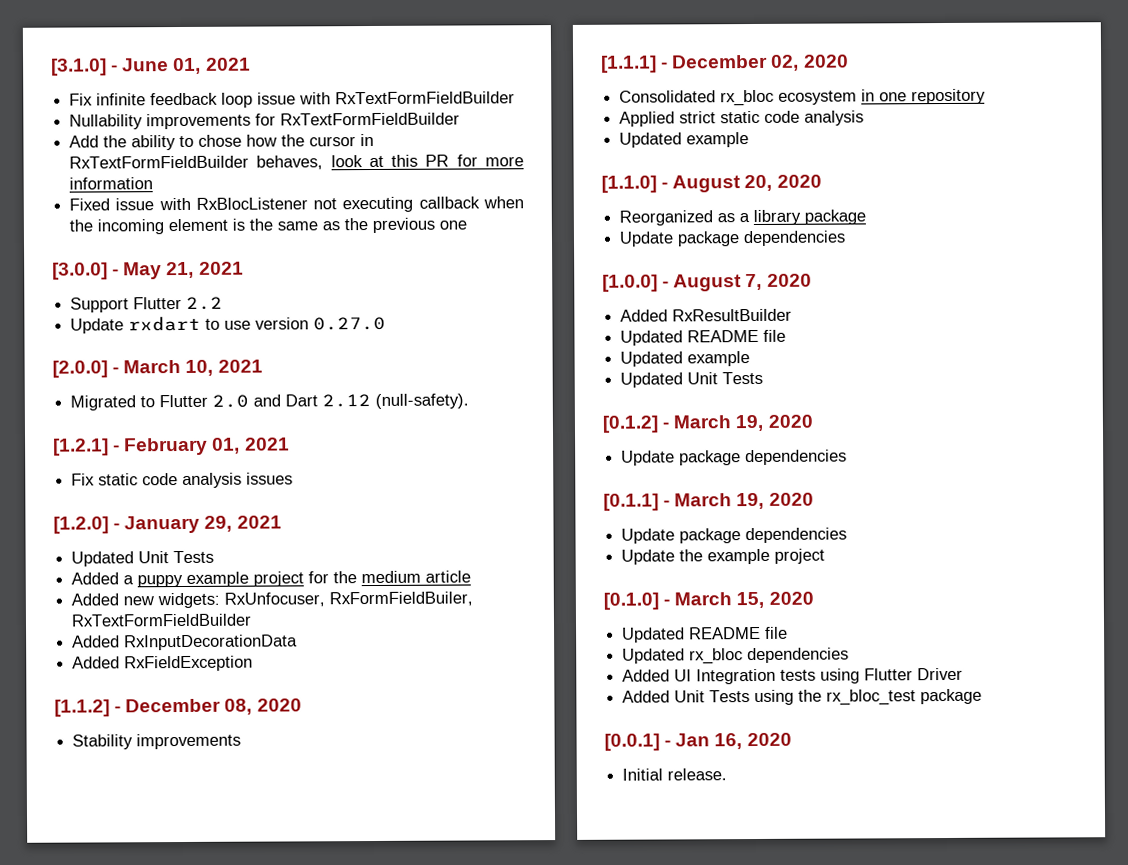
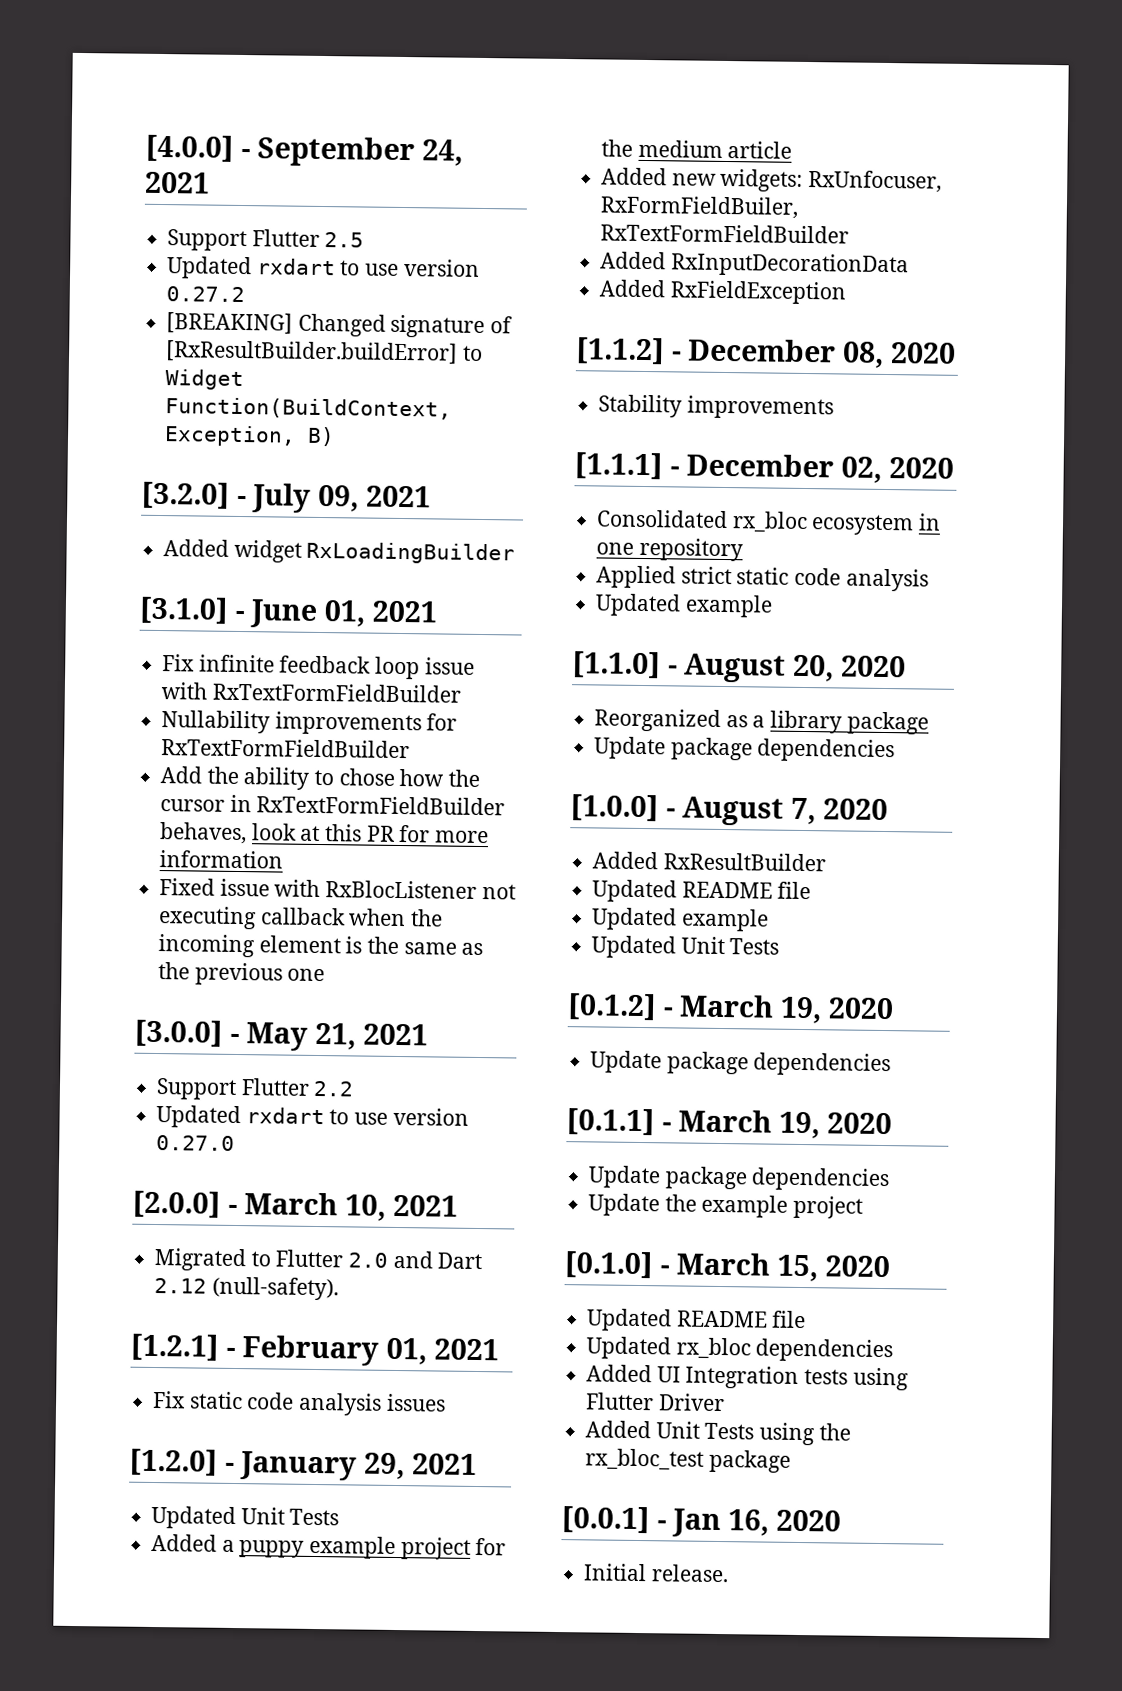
+ [4.0.0] - September 24, 2021
+ Support Flutter 2.5
+ Updated rxdart to use version 0.27.2
+ [BREAKING] Changed signature of [RxResultBuilder.buildError] to Widget Function(BuildContext, Exception, B)
+ [3.2.0] - July 09, 2021
+ Added widget RxLoadingBuilder
- Update rxdart to use version 0.27.0
+ Updated rxdart to use version 0.27.0

